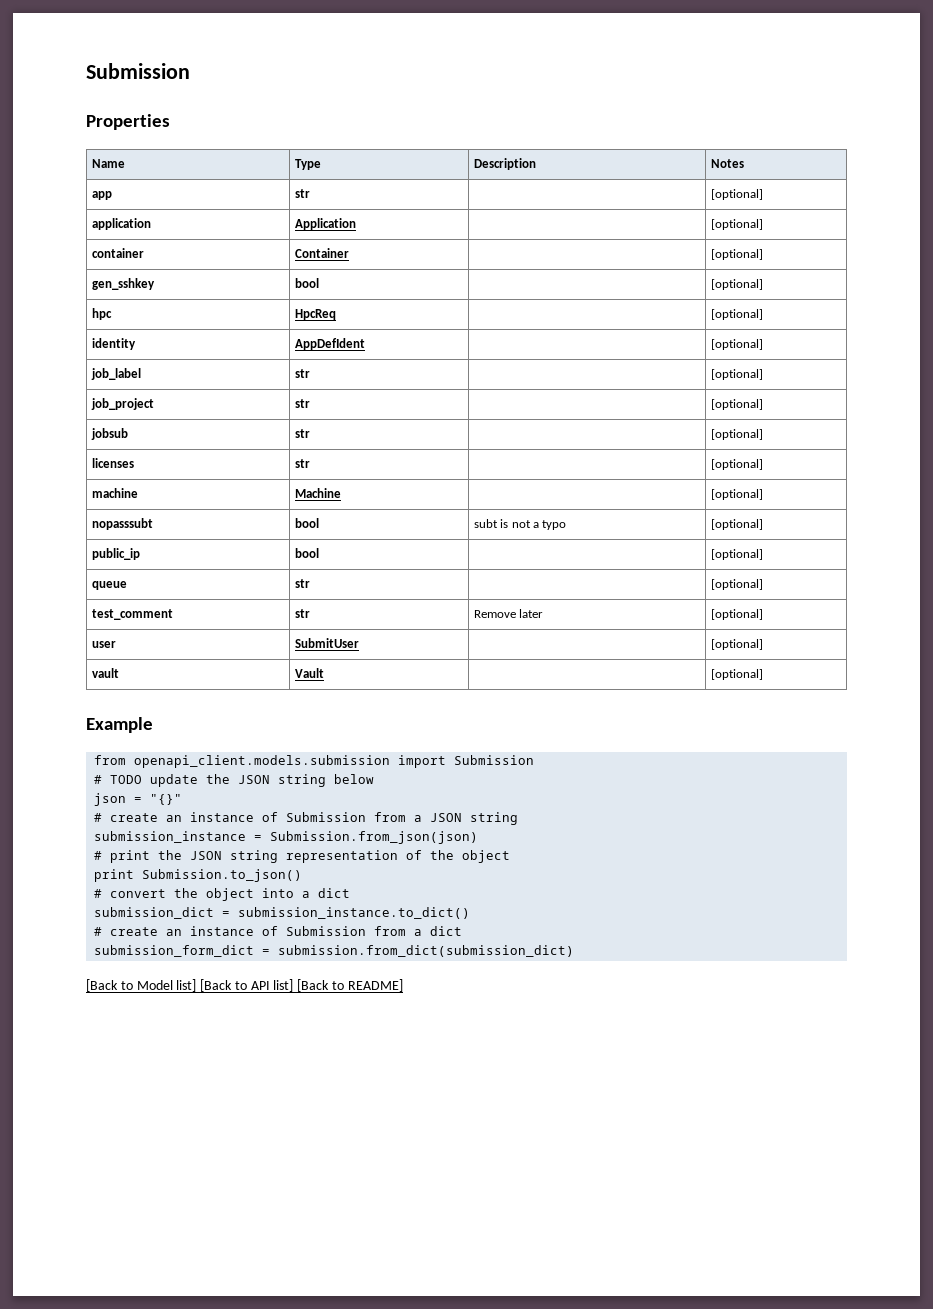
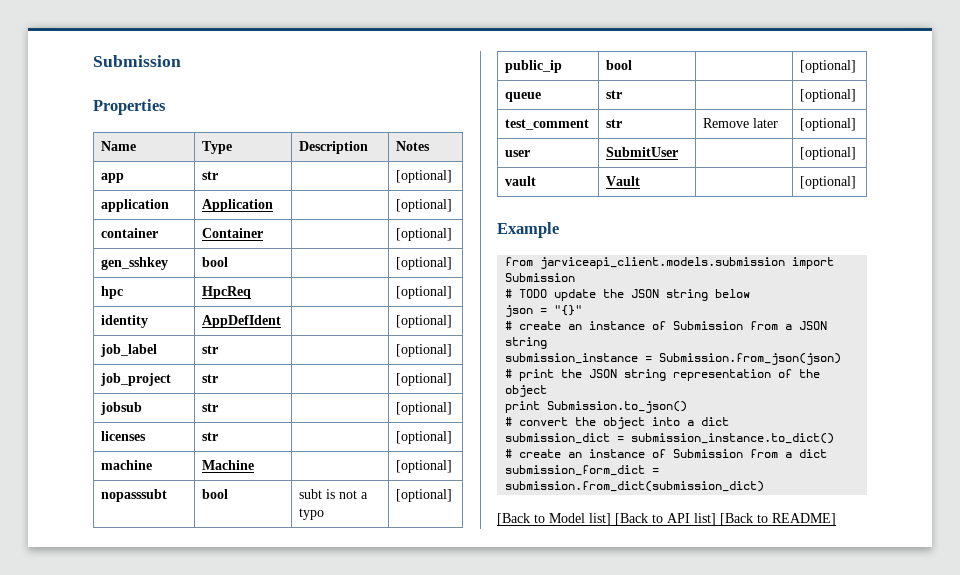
- from openapi_client.models.submission import Submission
+ from jarviceapi_client.models.submission import Submission

